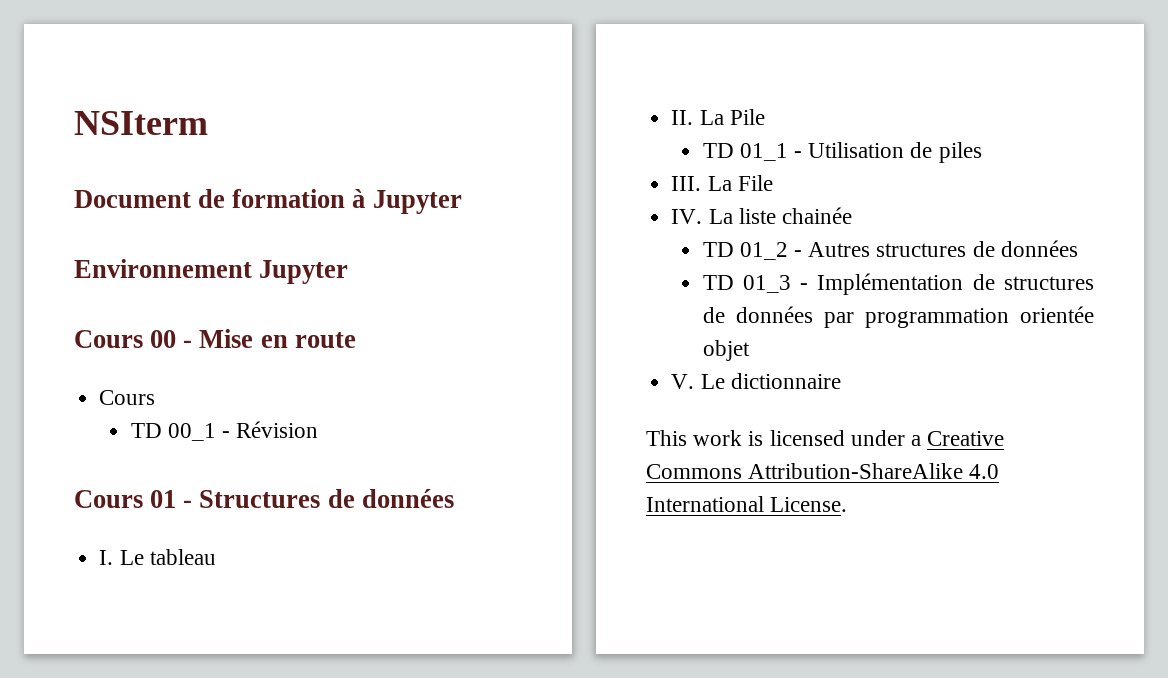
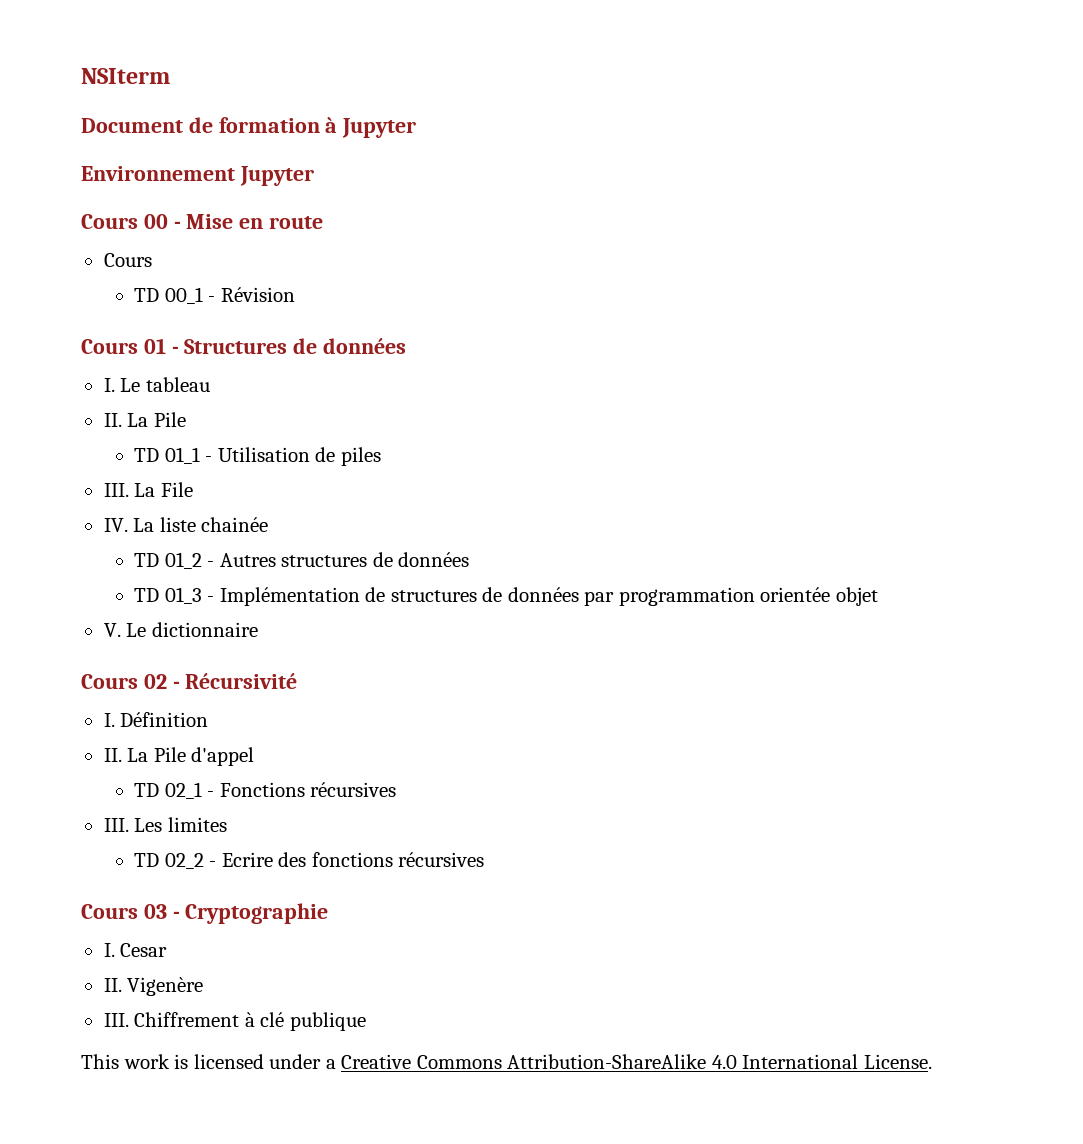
+ Cours 02 - Récursivité
+ I. Définition
+ II. La Pile d'appel
+ TD 02_1 - Fonctions récursives
+ III. Les limites
+ TD 02_2 - Ecrire des fonctions récursives
+ Cours 03 - Cryptographie
+ I. Cesar
+ II. Vigenère
+ III. Chiffrement à clé publique

